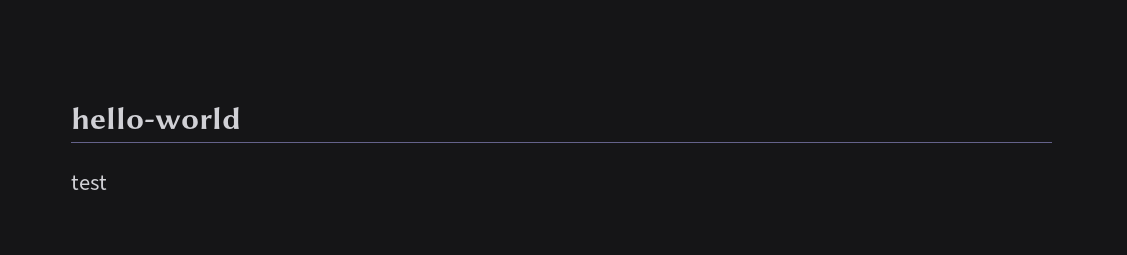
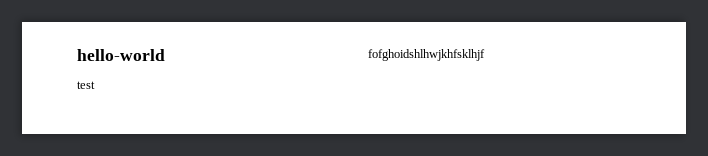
+ fofghoidshlhwjkhfsklhjf

